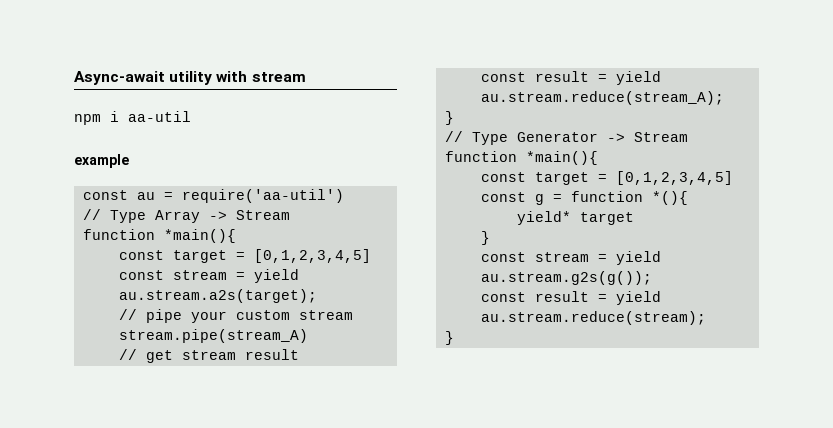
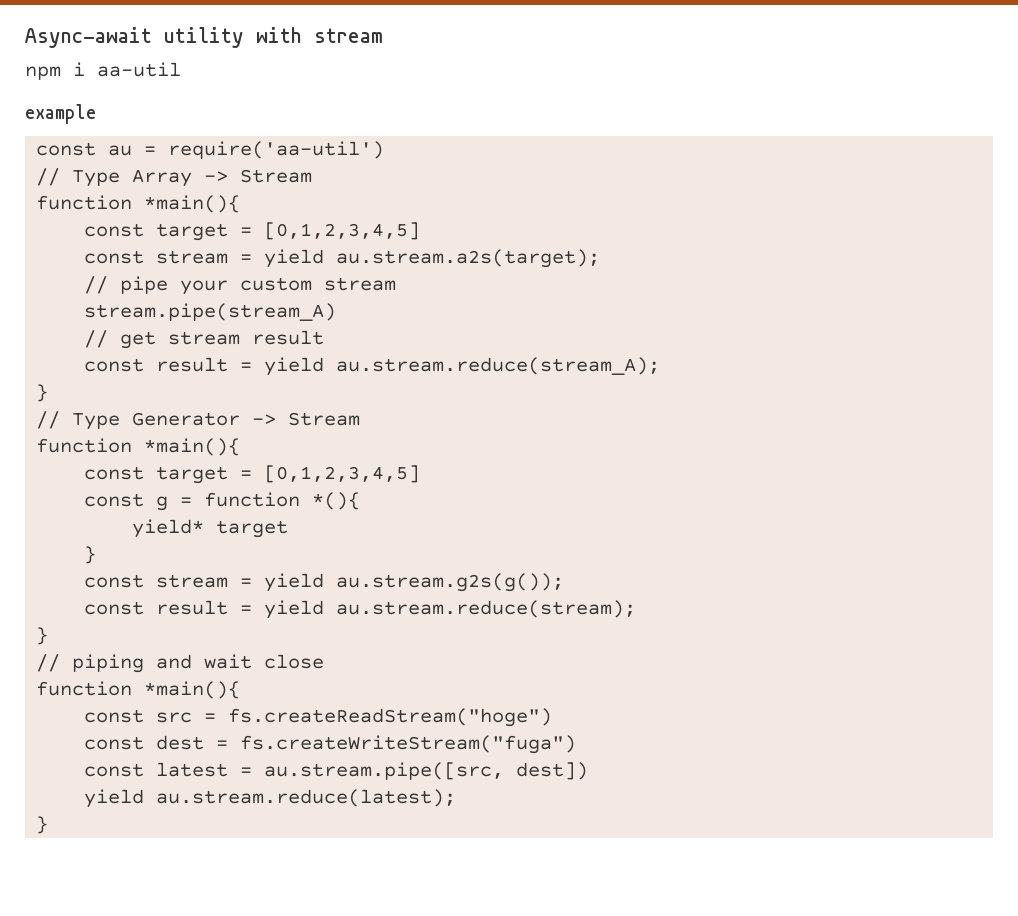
+ // piping and wait close
+ function *main(){
+ const src = fs.createReadStream("hoge")
+ const dest = fs.createWriteStream("fuga")
+ const latest = au.stream.pipe([src, dest])
+ yield au.stream.reduce(latest);
+ }

